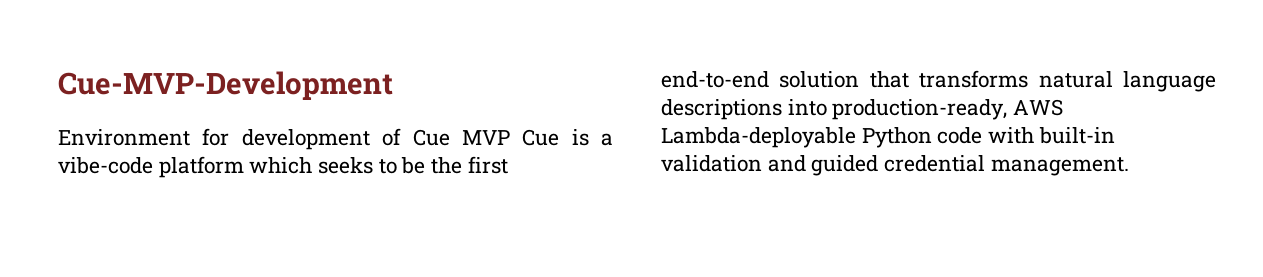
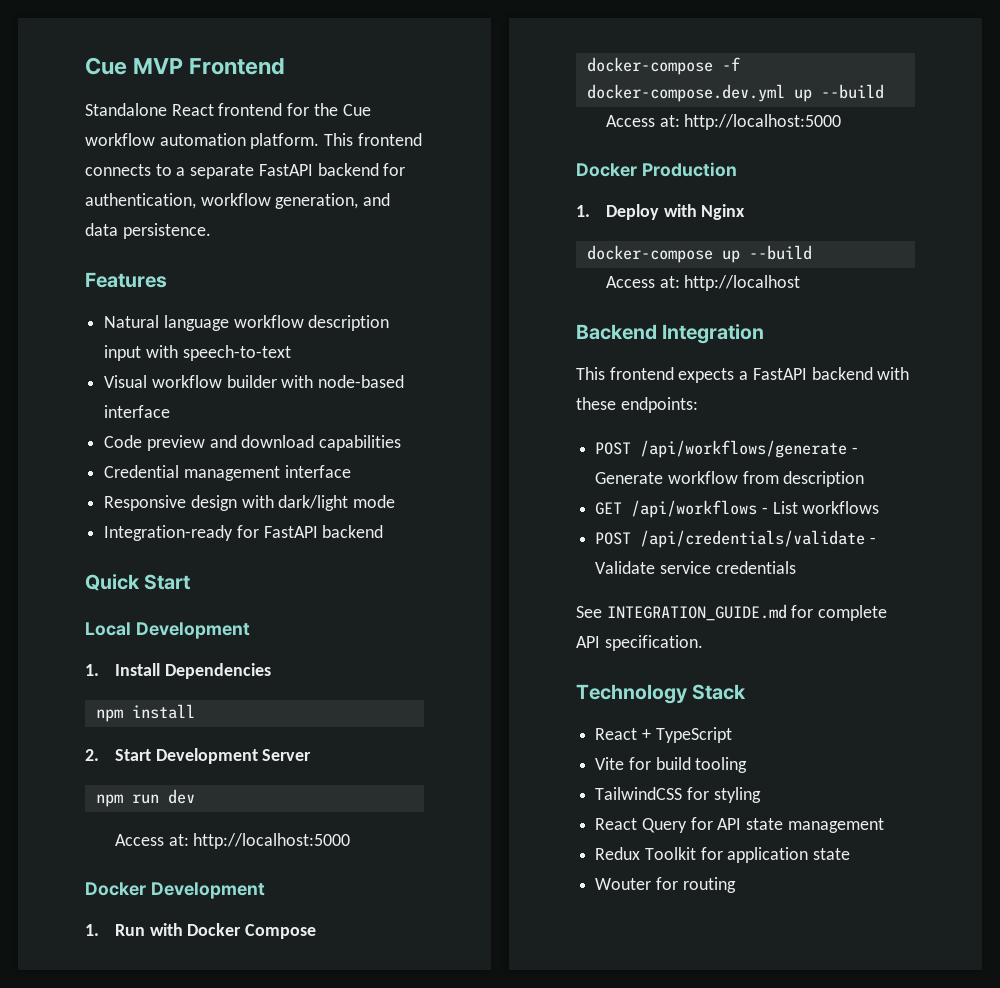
- Cue-MVP-Development
- Environment for development of Cue MVP Cue is a vibe-code platform which seeks to be the first end-to-end solution that transforms natural language descriptions into production-ready, AWS Lambda-deployable Python code with built-in validation and guided credential management.
+ Cue MVP Frontend
+ Standalone React frontend for the Cue workflow automation platform. This frontend connects to a separate FastAPI backend for authentication, workflow generation, and data persistence.
+ Features
+ Natural language workflow description input with speech-to-text
+ Visual workflow builder with node-based interface
+ Code preview and download capabilities
+ Credential management interface
+ Responsive design with dark/light mode
+ Integration-ready for FastAPI backend
+ Quick Start
+ Local Development
+ 1. Install Dependencies
+ npm install
+ 2. Start Development Server
+ npm run dev
+ Access at: http://localhost:5000
+ Docker Development
+ 1. Run with Docker Compose
+ docker-compose -f docker-compose.dev.yml up --build
+ Access at: http://localhost:5000
+ Docker Production
+ 1. Deploy with Nginx
+ docker-compose up --build
+ Access at: http://localhost
+ Backend Integration
+ This frontend expects a FastAPI backend with these endpoints:
+ POST /api/workflows/generate - Generate workflow from description
+ GET /api/workflows - List workflows
+ POST /api/credentials/validate - Validate service credentials
+ See INTEGRATION_GUIDE.md for complete API specification.
+ Technology Stack
+ React + TypeScript
+ Vite for build tooling
+ TailwindCSS for styling
+ React Query for API state management
+ Redux Toolkit for application state
+ Wouter for routing

